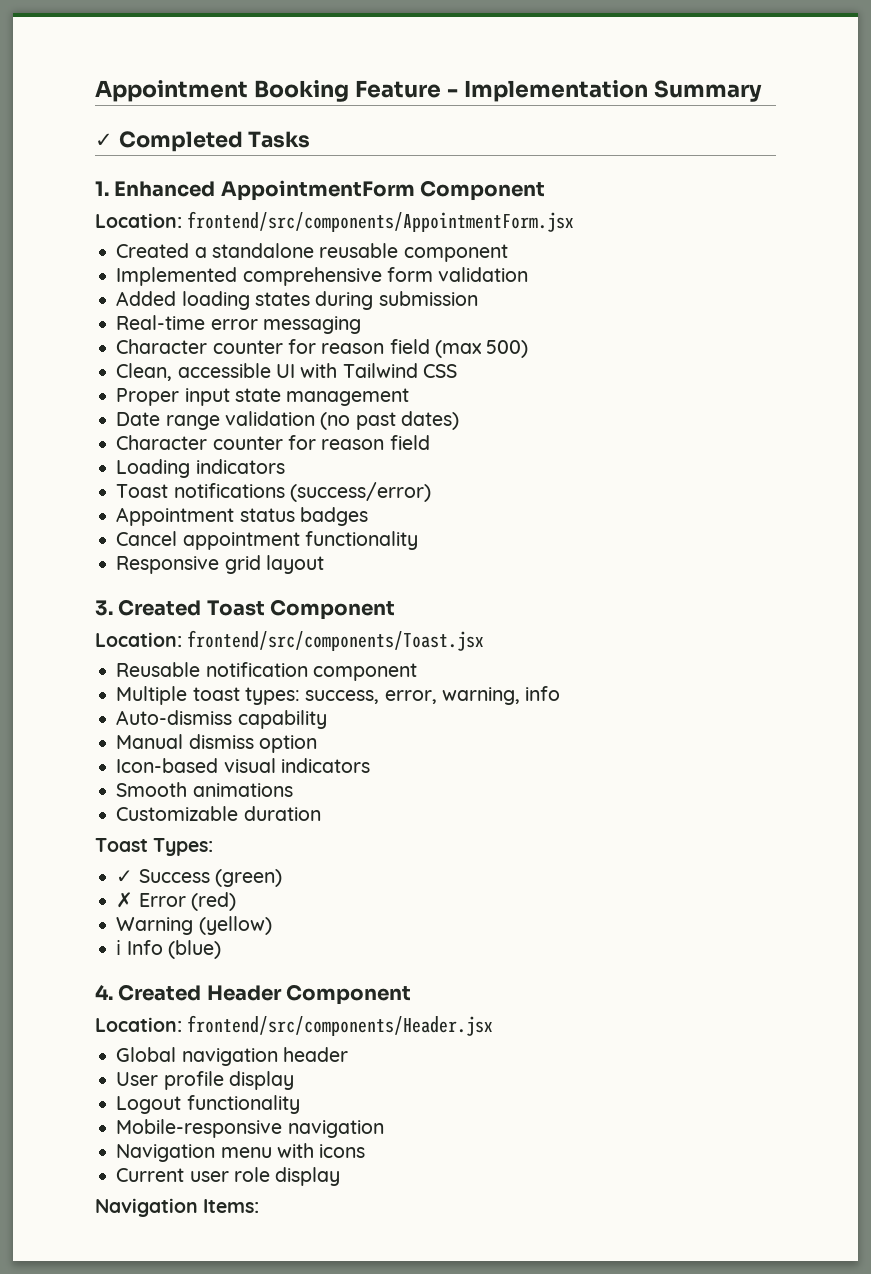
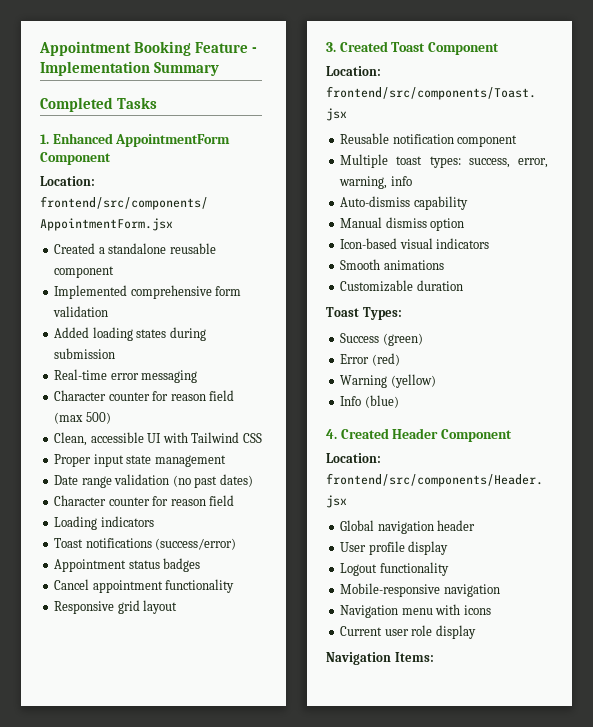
- ✓ Completed Tasks
+ Completed Tasks
- ✓ Success (green)
+ Success (green)
- ✗ Error (red)
+ Error (red)
- ℹ Info (blue)
+ Info (blue)

